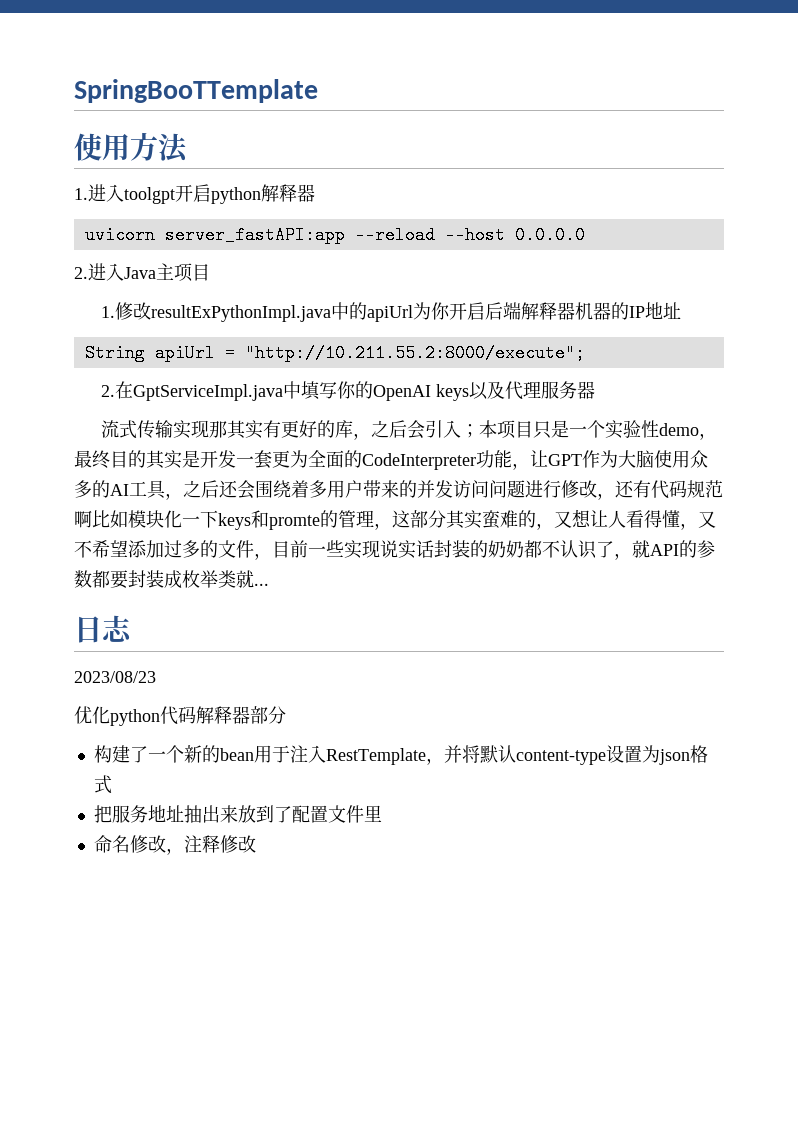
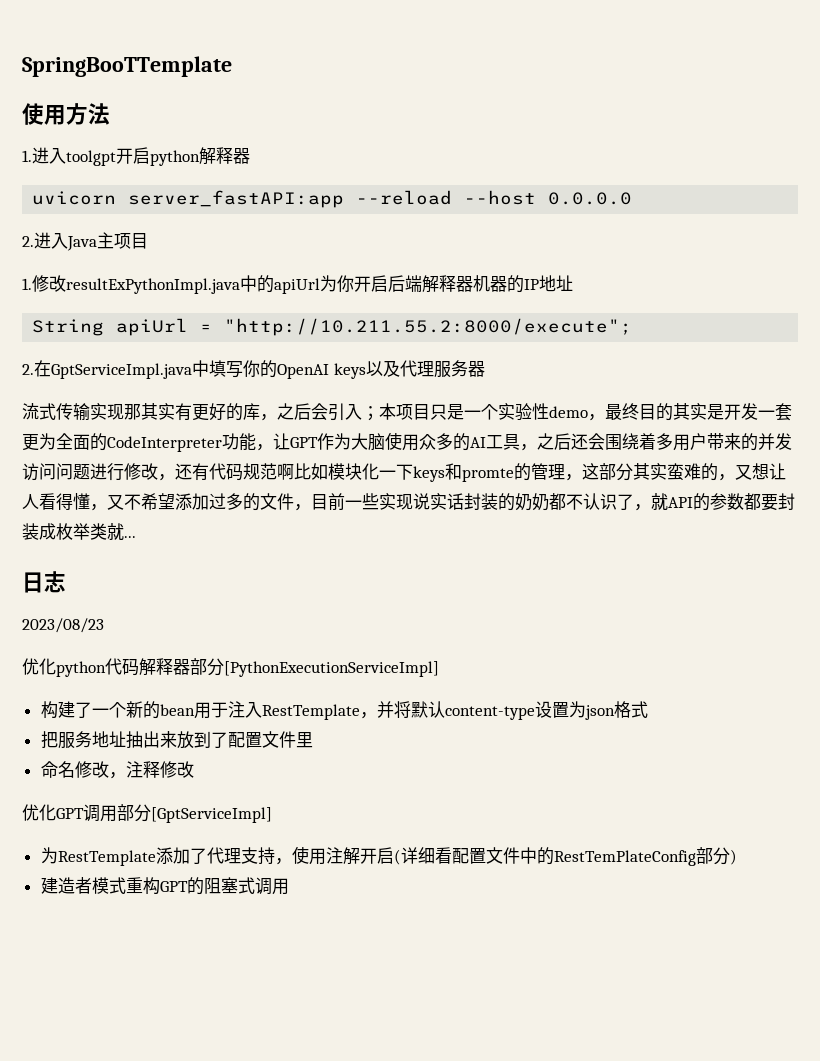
- 优化python代码解释器部分
+ 优化python代码解释器部分[PythonExecutionServiceImpl]
+ 优化GPT调用部分[GptServiceImpl]
+ 为RestTemplate添加了代理支持，使用注解开启(详细看配置文件中的RestTemPlateConfig部分)
+ 建造者模式重构GPT的阻塞式调用

